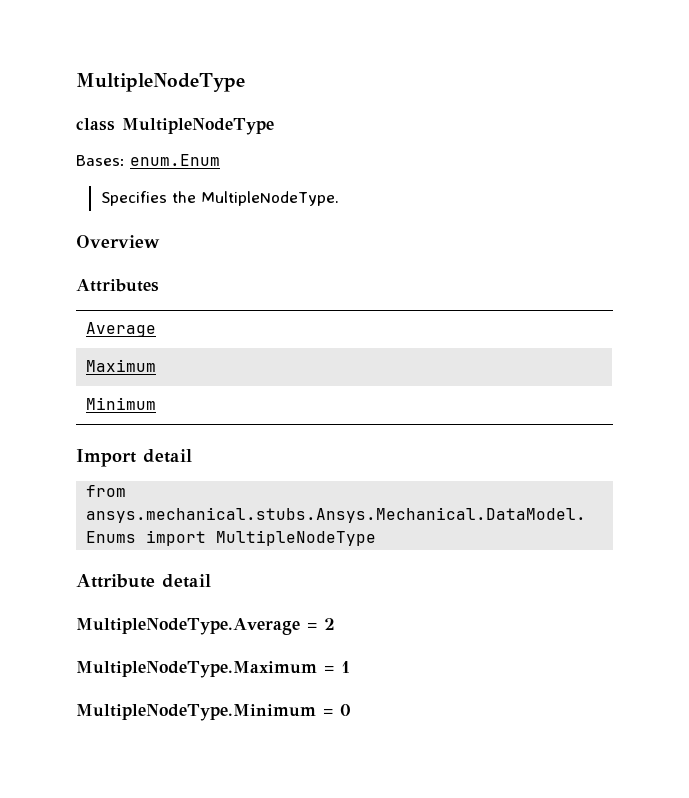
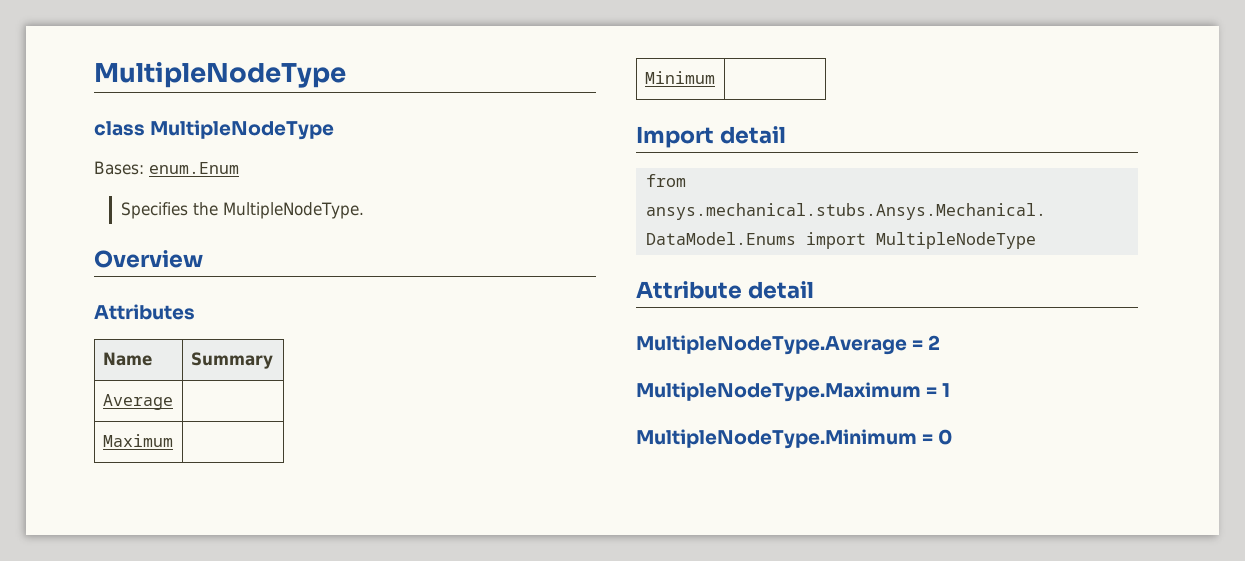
+ Name | Summary

